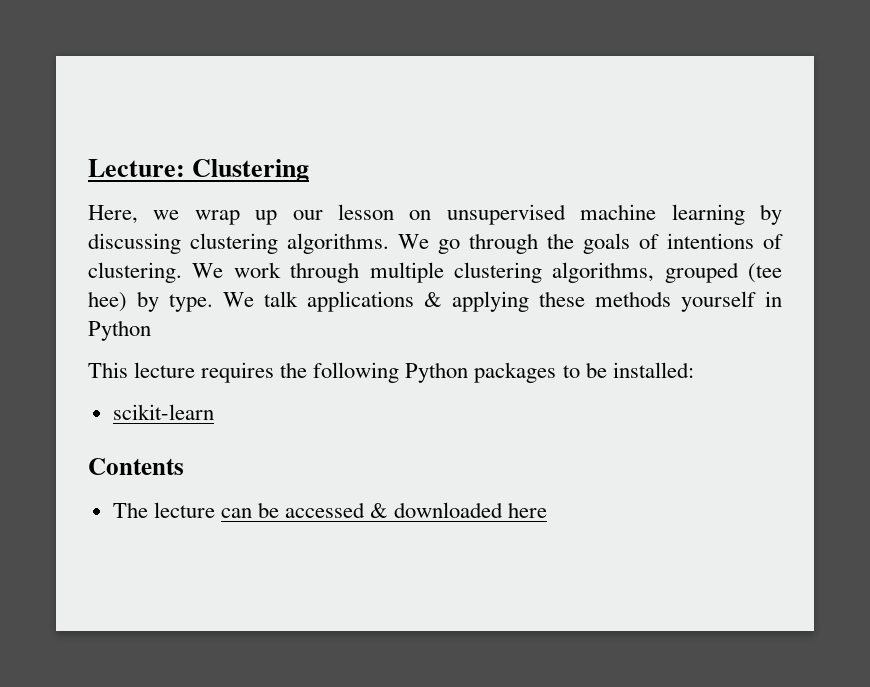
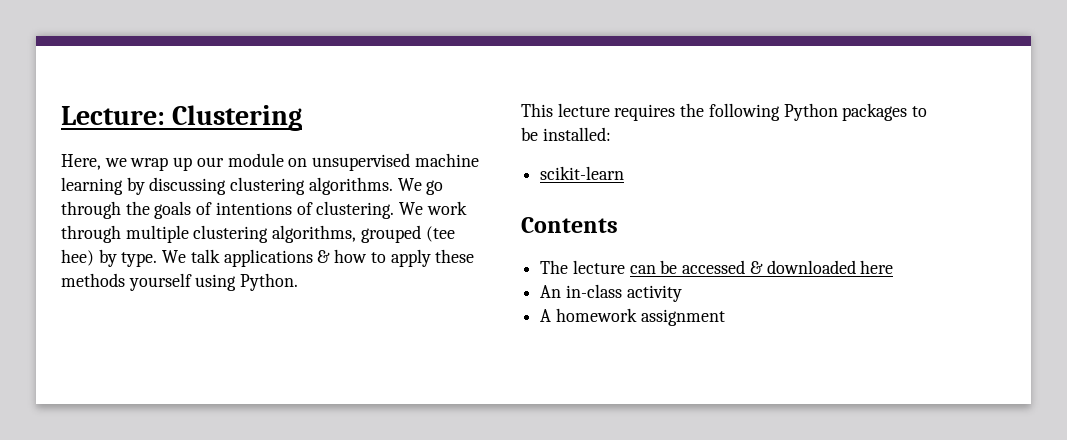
- Here, we wrap up our lesson on unsupervised machine learning by discussing clustering algorithms.
+ Here, we wrap up our module on unsupervised machine learning by discussing clustering algorithms.
- We talk applications & applying these methods yourself in Python
+ We talk applications & how to apply these methods yourself using Python.
+ An in-class activity
+ A homework assignment

